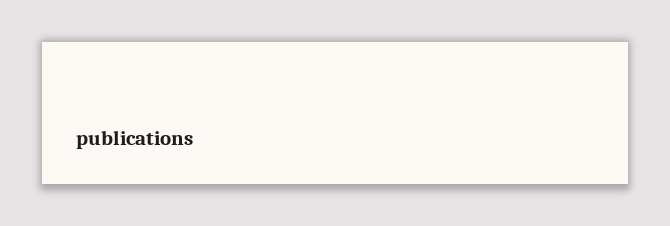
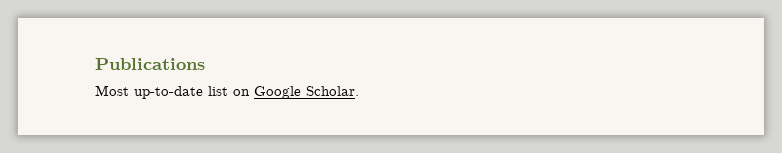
- publications
+ Publications
+ Most up-to-date list on Google Scholar.

